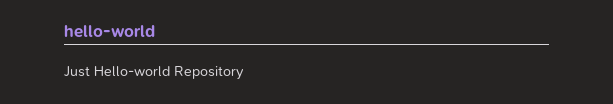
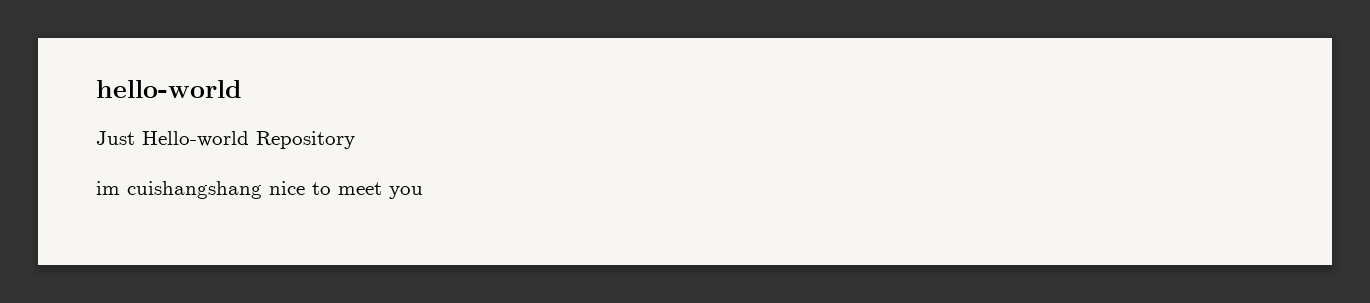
+ im cuishangshang nice to meet you

